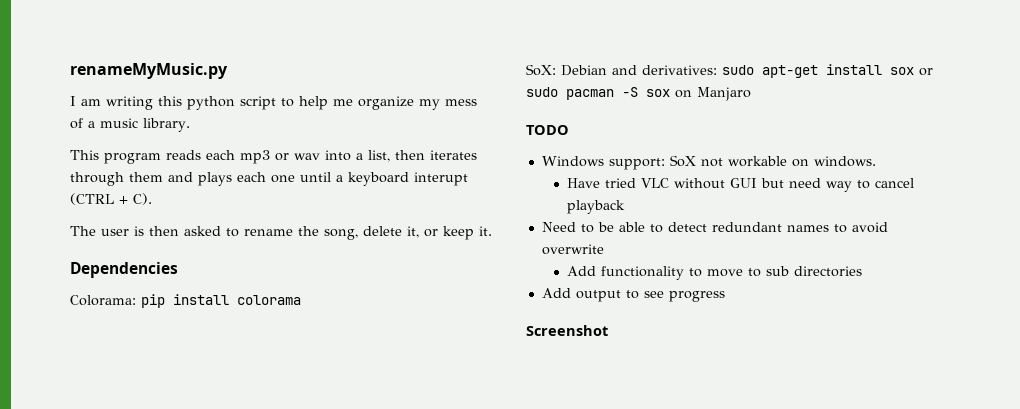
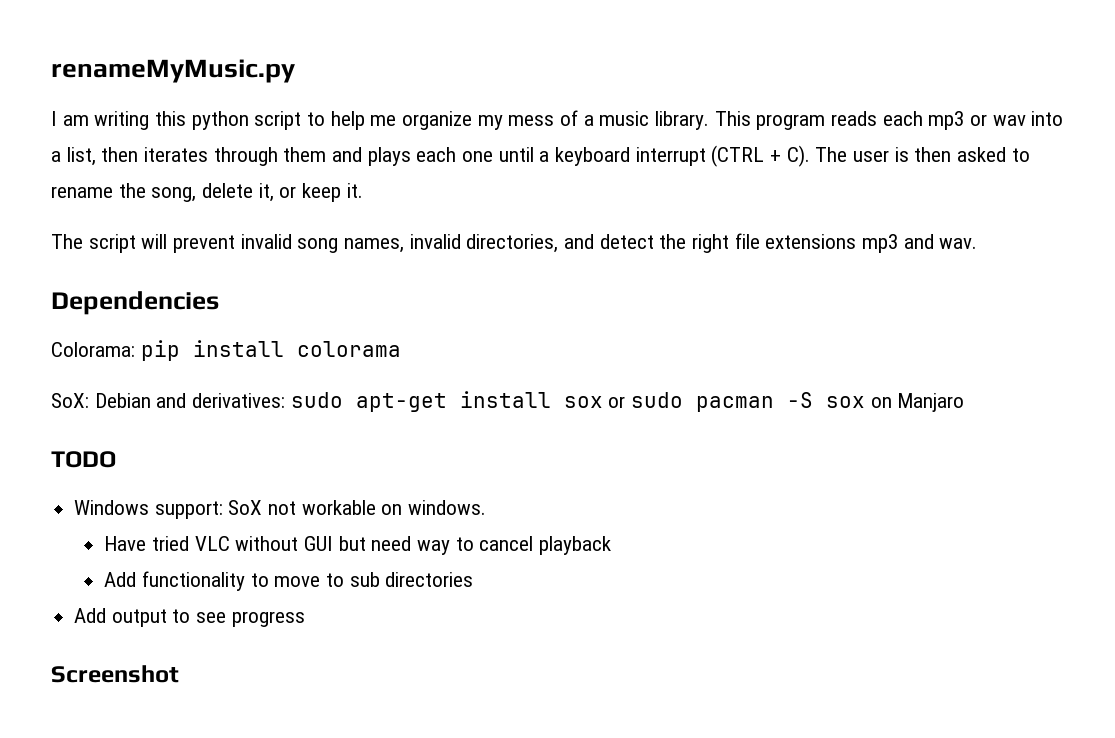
- I am writing this python script to help me organize my mess of a music library.
- This program reads each mp3 or wav into a list, then iterates through them and plays each one until a keyboard interupt (CTRL + C).
- The user is then asked to rename the song, delete it, or keep it.
+ I am writing this python script to help me organize my mess of a music library. This program reads each mp3 or wav into a list, then iterates through them and plays each one until a keyboard interrupt (CTRL + C). The user is then asked to rename the song, delete it, or keep it.
+ The script will prevent invalid song names, invalid directories, and detect the right file extensions mp3 and wav.
- Need to be able to detect redundant names to avoid overwrite

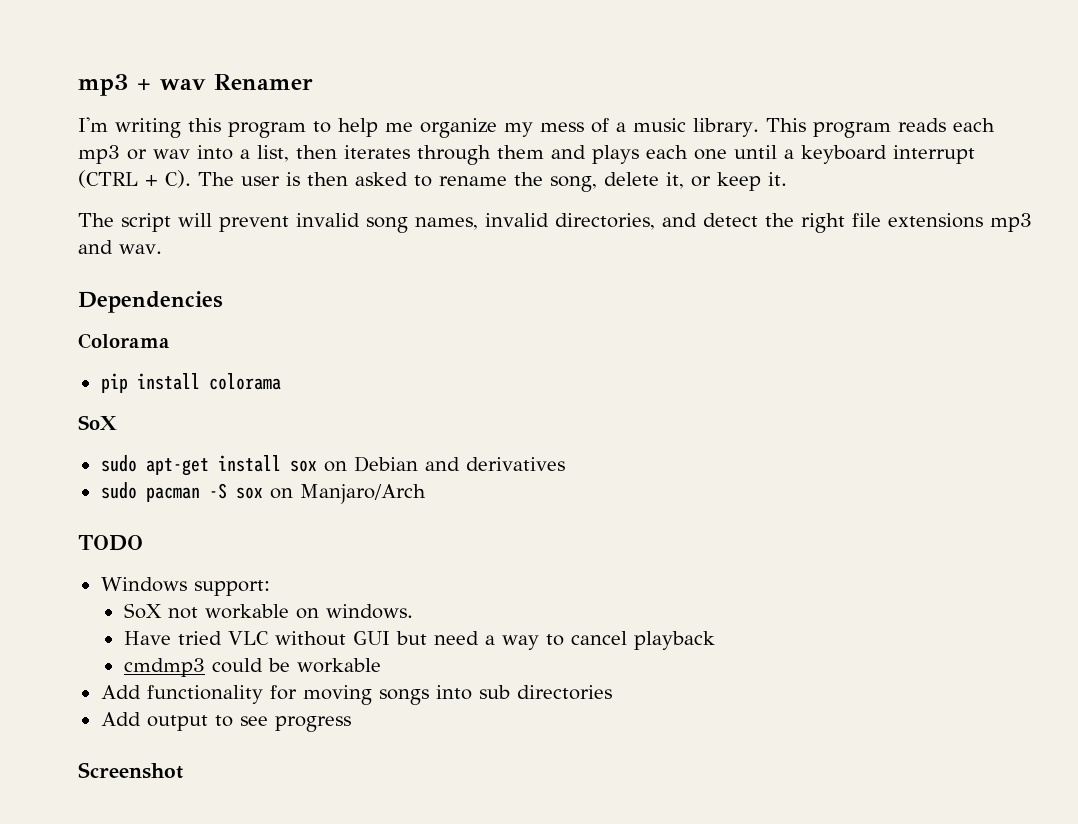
- renameMyMusic.py
- I am writing this python script to help me organize my mess of a music library.
+ mp3 + wav Renamer
+ I'm writing this program to help me organize my mess of a music library.
- Colorama: pip install colorama
- SoX: Debian and derivatives: sudo apt-get install sox or sudo pacman -S sox on Manjaro
+ Colorama
+ pip install colorama
+ SoX
+ sudo apt-get install sox on Debian and derivatives
+ sudo pacman -S sox on Manjaro/Arch
- Windows support: SoX not workable on windows.
+ Windows support:
+ SoX not workable on windows.
- Have tried VLC without GUI but need way to cancel playback
+ Have tried VLC without GUI but need a way to cancel playback
- Add functionality to move to sub directories
+ cmdmp3 could be workable
+ Add functionality for moving songs into sub directories

